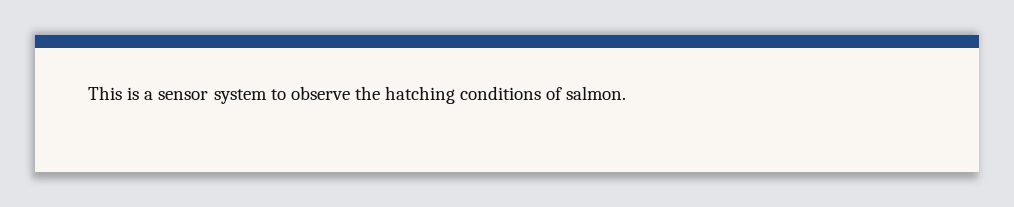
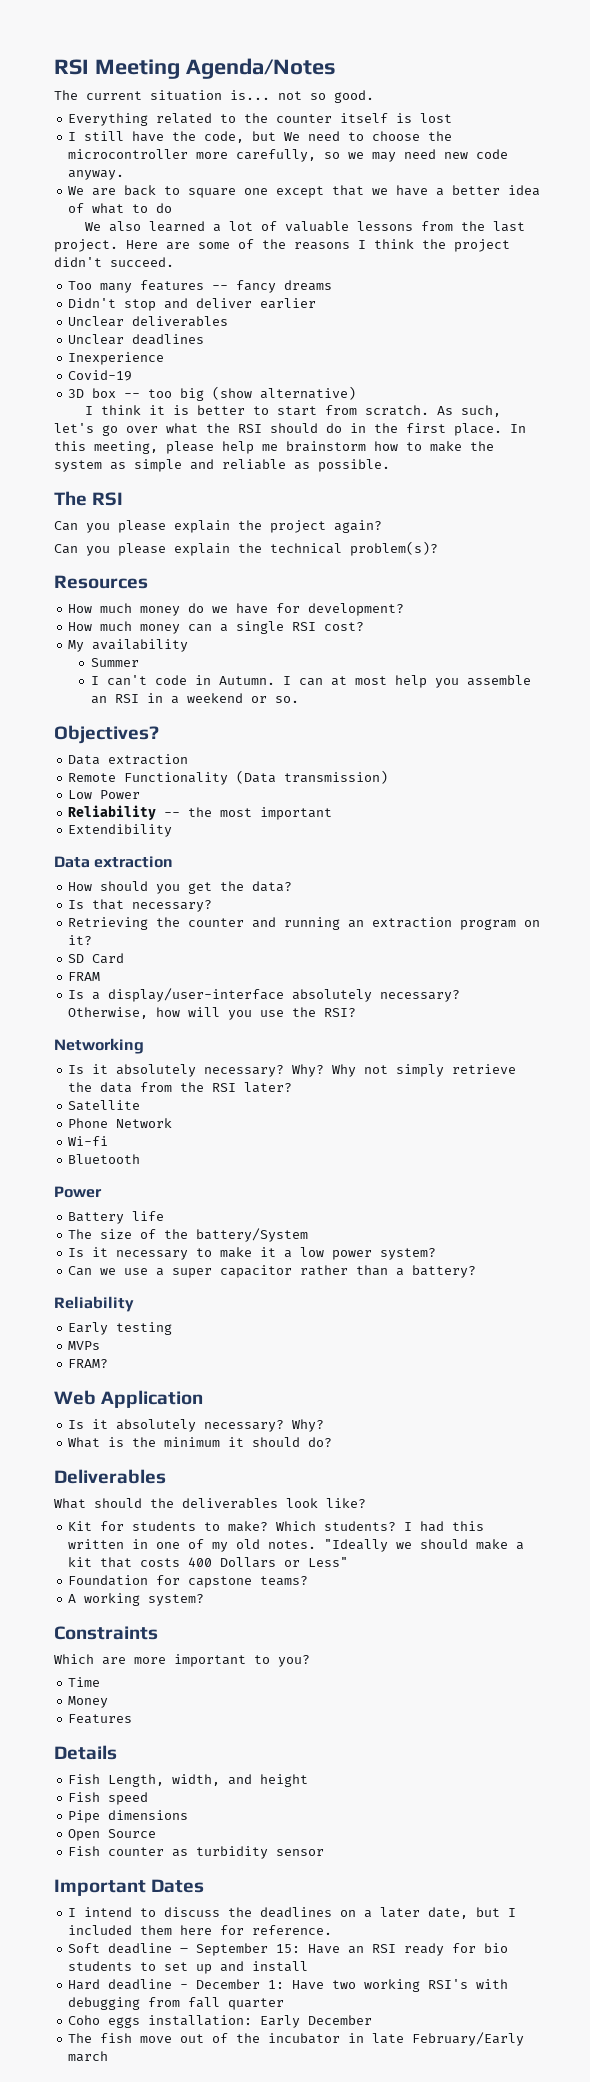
- This is a sensor system to observe the hatching conditions of salmon.
+ RSI Meeting Agenda/Notes
+ The current situation is... not so good.
+ Everything related to the counter itself is lost
+ I still have the code, but We need to choose the microcontroller more carefully, so we may need new code anyway.
+ We are back to square one except that we have a better idea of what to do
+ We also learned a lot of valuable lessons from the last project. Here are some of the reasons I think the project didn't succeed.
+ Too many features -- fancy dreams
+ Didn't stop and deliver earlier
+ Unclear deliverables
+ Unclear deadlines
+ Inexperience
+ Covid-19
+ 3D box -- too big (show alternative)
+ I think it is better to start from scratch. As such, let's go over what the RSI should do in the first place. In this meeting, please help me brainstorm how to make the system as simple and reliable as possible.
+ The RSI
+ Can you please explain the project again?
+ Can you please explain the technical problem(s)?
+ Resources
+ How much money do we have for development?
+ How much money can a single RSI cost?
+ My availability
+ Summer
+ I can't code in Autumn. I can at most help you assemble an RSI in a weekend or so.
+ Objectives?
+ Data extraction
+ Remote Functionality (Data transmission)
+ Low Power
+ Reliability -- the most important
+ Extendibility
+ Data extraction
+ How should you get the data?
+ Is that necessary?
+ Retrieving the counter and running an extraction program on it?
+ SD Card
+ FRAM
+ Is a display/user-interface absolutely necessary? Otherwise, how will you use the RSI?
+ Networking
+ Is it absolutely necessary? Why? Why not simply retrieve the data from the RSI later?
+ Satellite
+ Phone Network
+ Wi-fi
+ Bluetooth
+ Power
+ Battery life
+ The size of the battery/System
+ Is it necessary to make it a low power system?
+ Can we use a super capacitor rather than a battery?
+ Reliability
+ Early testing
+ MVPs
+ FRAM?
+ Web Application
+ Is it absolutely necessary? Why?
+ What is the minimum it should do?
+ Deliverables
+ What should the deliverables look like?
+ Kit for students to make? Which students? I had this written in one of my old notes. "Ideally we should make a kit that costs 400 Dollars or Less"
+ Foundation for capstone teams?
+ A working system?
+ Constraints
+ Which are more important to you?
+ Time
+ Money
+ Features
+ Details
+ Fish Length, width, and height
+ Fish speed
+ Pipe dimensions
+ Open Source
+ Fish counter as turbidity sensor
+ Important Dates
+ I intend to discuss the deadlines on a later date, but I included them here for reference.
+ Soft deadline – September 15: Have an RSI ready for bio students to set up and install
+ Hard deadline - December 1: Have two working RSI's with debugging from fall quarter
+ Coho eggs installation: Early December
+ The fish move out of the incubator in late February/Early march

